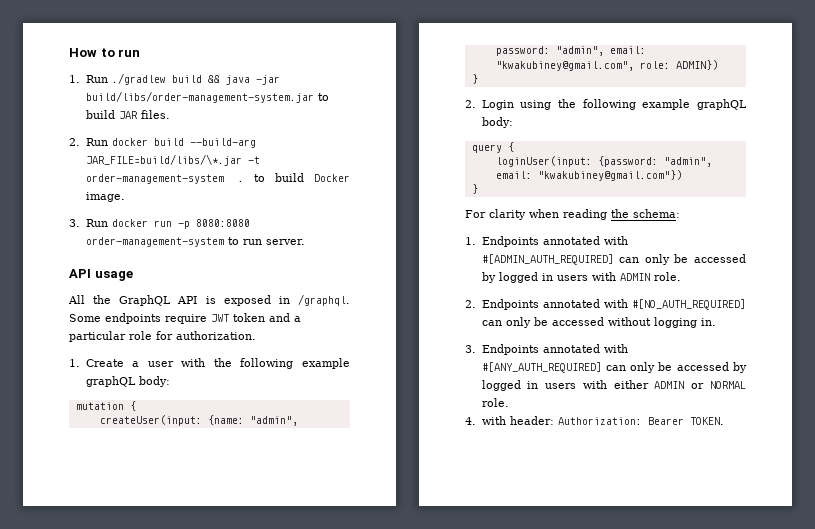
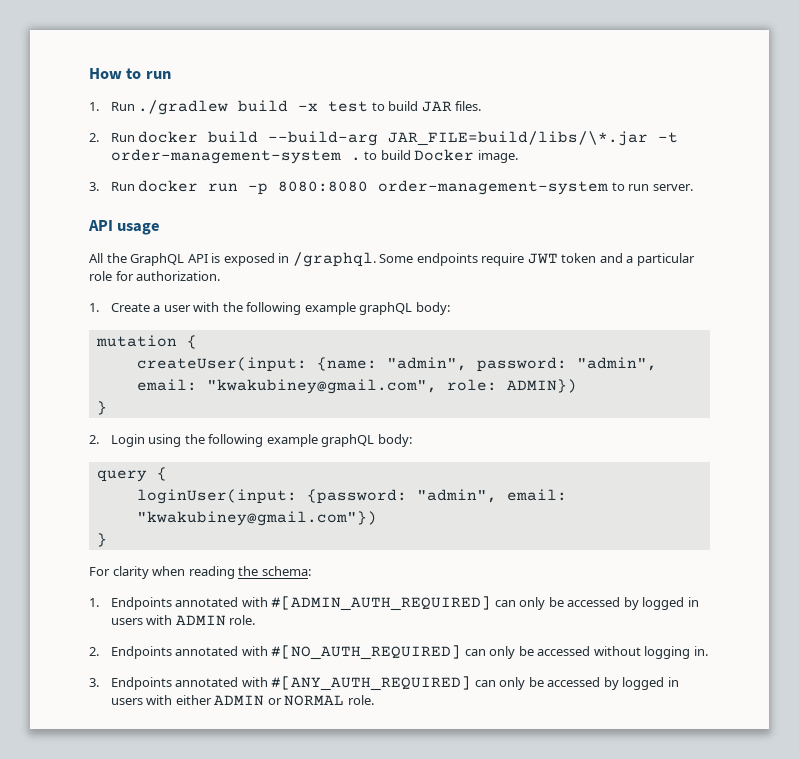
- 1. Run ./gradlew build && java -jar build/libs/order-management-system.jar to build JAR files.
+ 1. Run ./gradlew build -x test to build JAR files.
- 4. with header: Authorization: Bearer TOKEN.

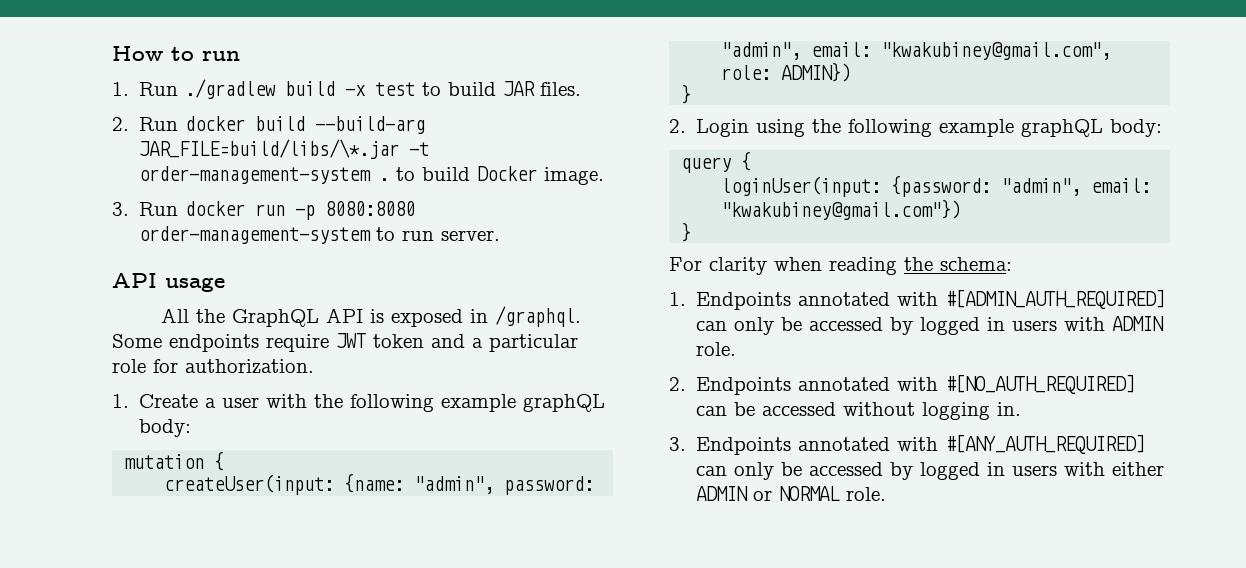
- 2. Endpoints annotated with #[NO_AUTH_REQUIRED] can only be accessed without logging in.
+ 2. Endpoints annotated with #[NO_AUTH_REQUIRED] can be accessed without logging in.

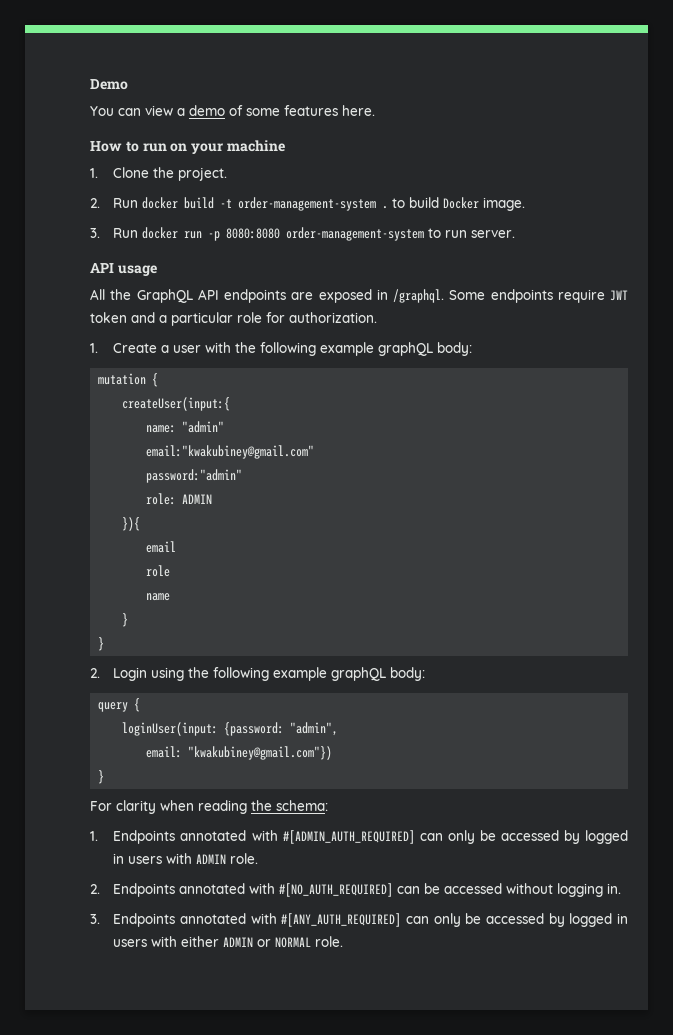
- How to run
- 1. Run ./gradlew build -x test to build JAR files.
+ Demo
+ You can view a demo of some features here.
+ How to run on your machine
+ 1. Clone the project.
- 2. Run docker build --build-arg JAR_FILE=build/libs/\*.jar -t order-management-system . to build Docker image.
+ 2. Run docker build -t order-management-system . to build Docker image.
- All the GraphQL API is exposed in /graphql.
+ All the GraphQL API endpoints are exposed in /graphql.
- createUser(input: {name: "admin", password: "admin", email: "kwakubiney@gmail.com", role: ADMIN})
+ createUser(input:{
+ name: "admin"
+ email:"kwakubiney@gmail.com"
+ password:"admin"
+ role: ADMIN
+ }){
+ email
+ role
+ name
+ }
- loginUser(input: {password: "admin", email: "kwakubiney@gmail.com"})
+ loginUser(input: {password: "admin",
+ email: "kwakubiney@gmail.com"})

